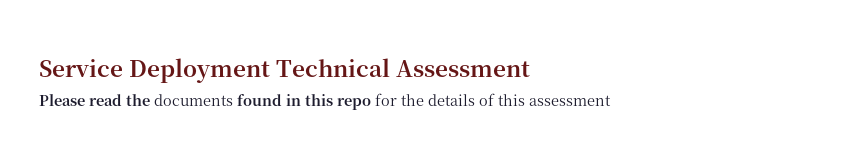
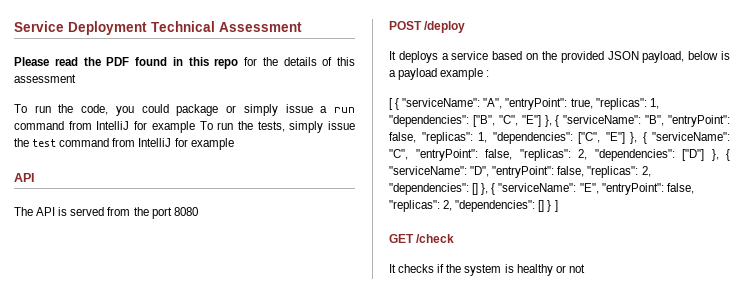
- Please read the documents found in this repo for the details of this assessment
+ Please read the PDF found in this repo for the details of this assessment
+ To run the code, you could package or simply issue a run command from IntelliJ for example To run the tests, simply issue the test command from IntelliJ for example
+ API
+ The API is served from the port 8080
+ POST /deploy
+ It deploys a service based on the provided JSON payload, below is a payload example :
+ [ { "serviceName": "A", "entryPoint": true, "replicas": 1, "dependencies": ["B", "C", "E"] }, { "serviceName": "B", "entryPoint": false, "replicas": 1, "dependencies": ["C", "E"] }, { "serviceName": "C", "entryPoint": false, "replicas": 2, "dependencies": ["D"] }, { "serviceName": "D", "entryPoint": false, "replicas": 2, "dependencies": [] }, { "serviceName": "E", "entryPoint": false, "replicas": 2, "dependencies": [] } ]
+ GET /check
+ It checks if the system is healthy or not

